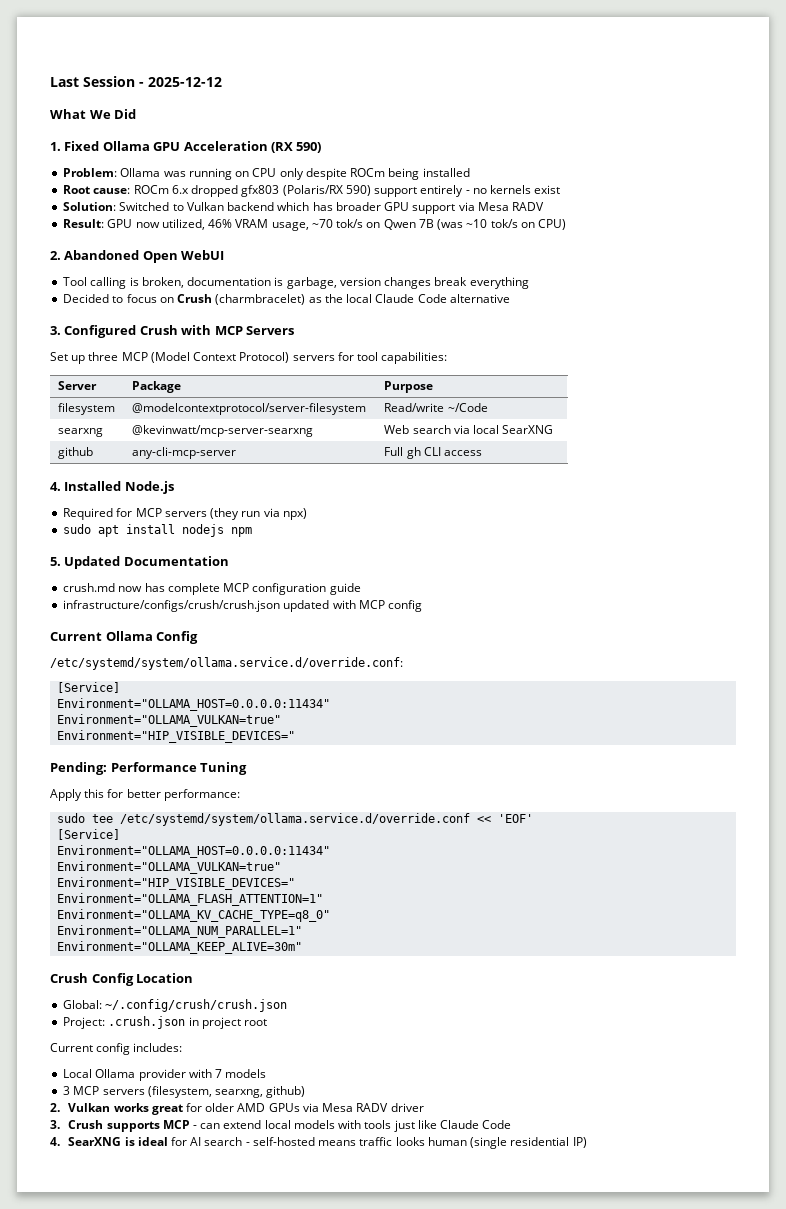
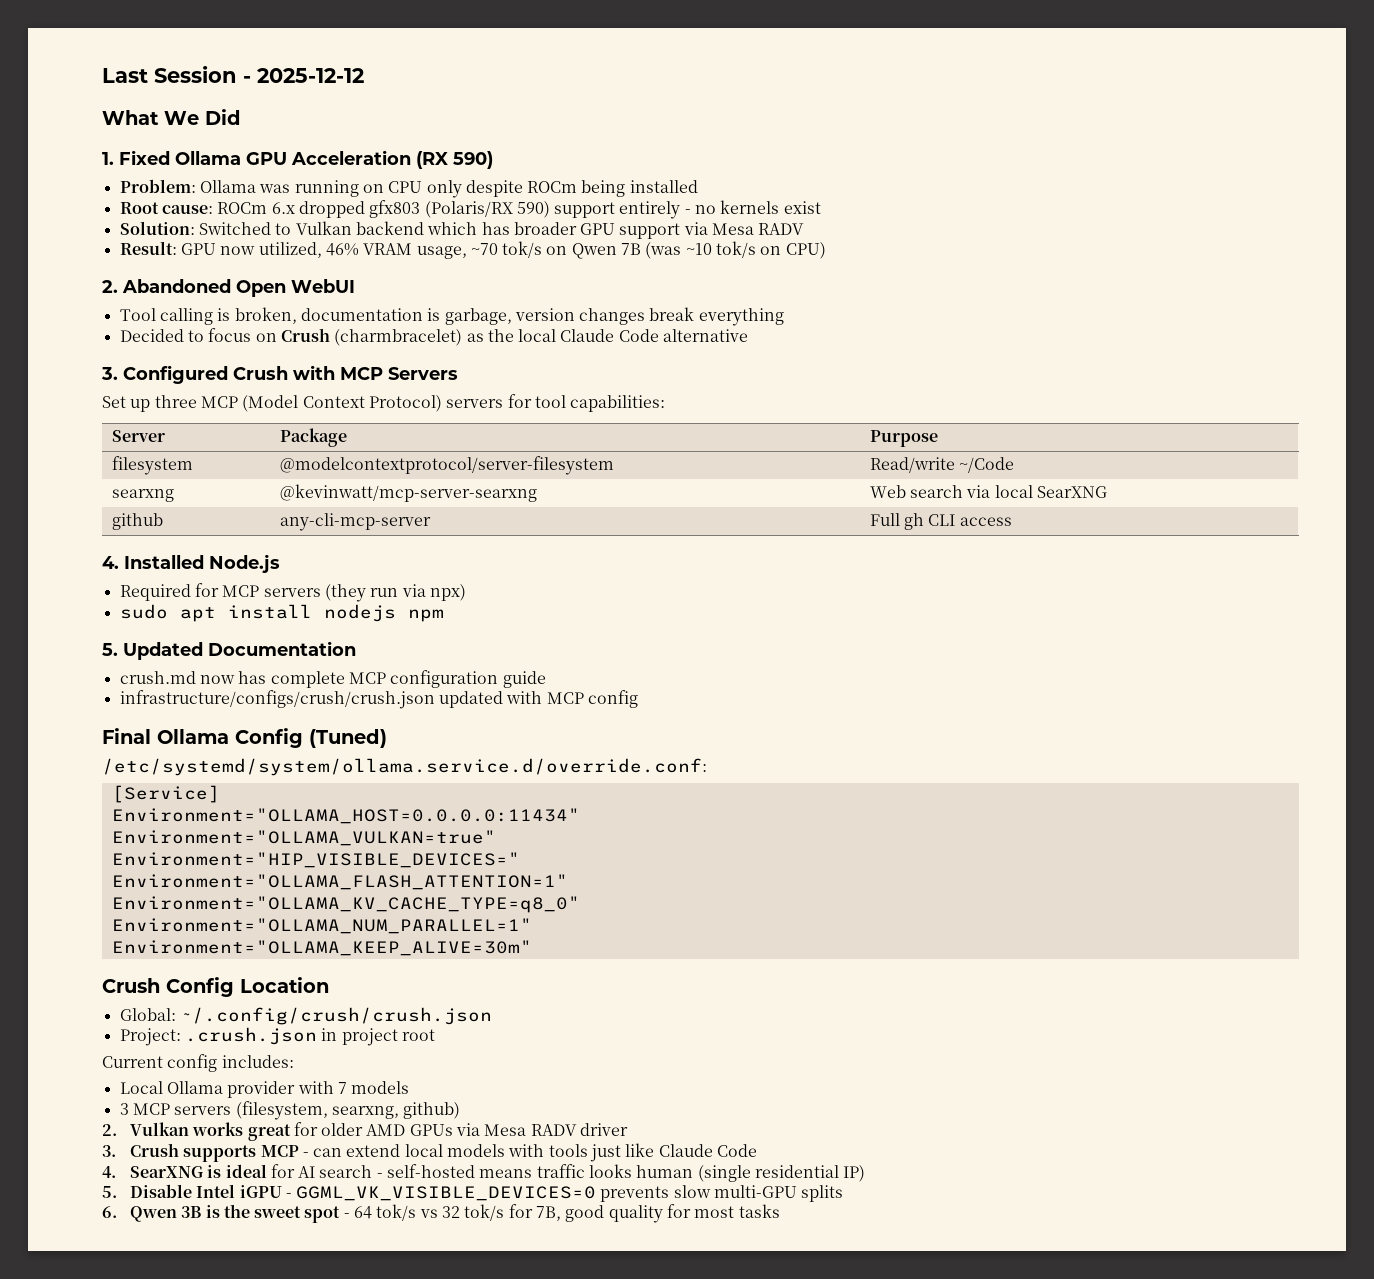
- Current Ollama Config
+ Final Ollama Config (Tuned)
- Pending: Performance Tuning
- Apply this for better performance:
- sudo tee /etc/systemd/system/ollama.service.d/override.conf << 'EOF'
- [Service]
- Environment="OLLAMA_HOST=0.0.0.0:11434"
- Environment="OLLAMA_VULKAN=true"
- Environment="HIP_VISIBLE_DEVICES="
+ 5. Disable Intel iGPU - GGML_VK_VISIBLE_DEVICES=0 prevents slow multi-GPU splits
+ 6. Qwen 3B is the sweet spot - 64 tok/s vs 32 tok/s for 7B, good quality for most tasks

